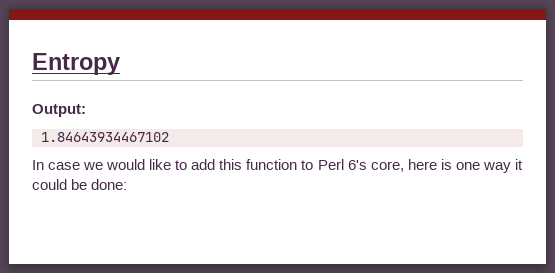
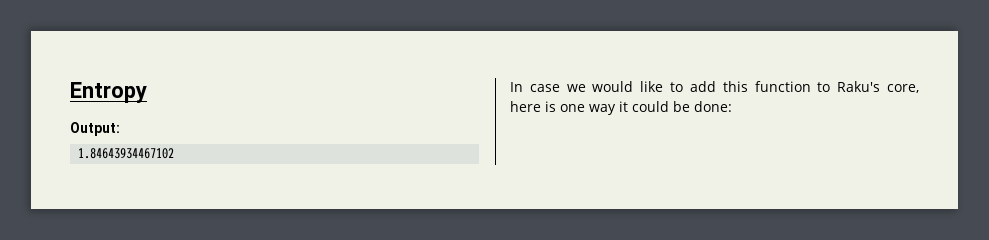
- In case we would like to add this function to Perl 6's core, here is one way it could be done:
+ In case we would like to add this function to Raku's core, here is one way it could be done:

